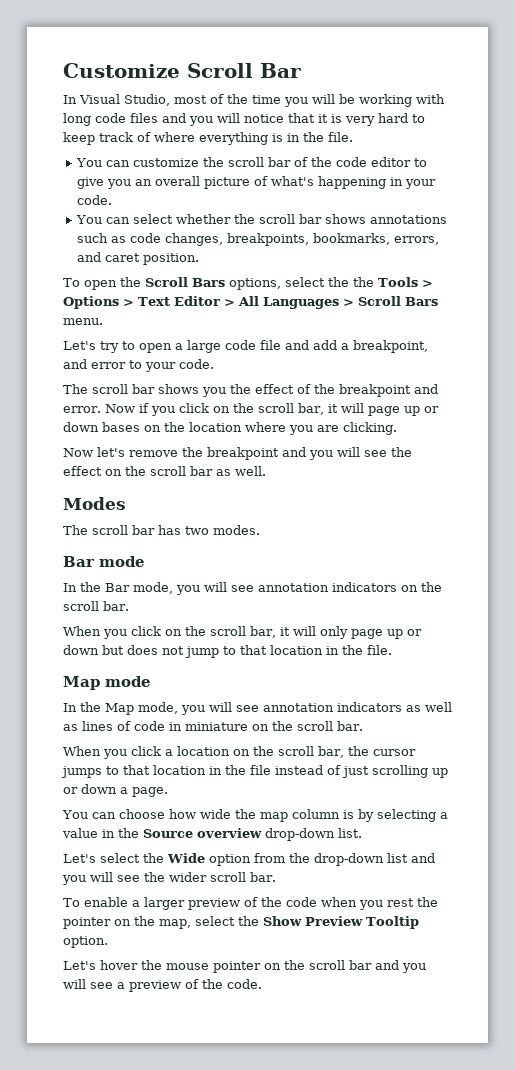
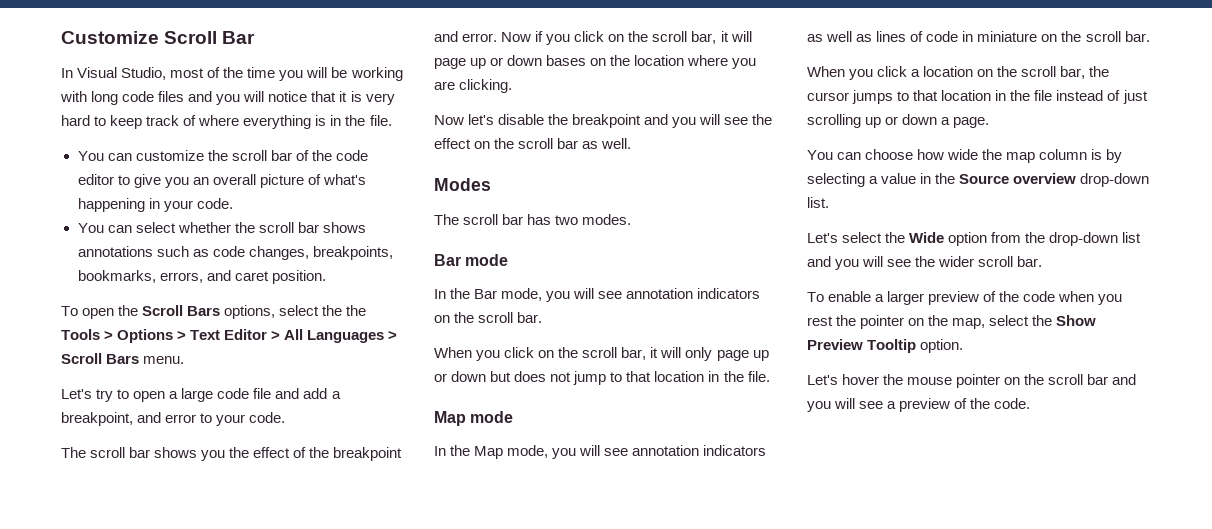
- Now let's remove the breakpoint and you will see the effect on the scroll bar as well.
+ Now let's disable the breakpoint and you will see the effect on the scroll bar as well.

